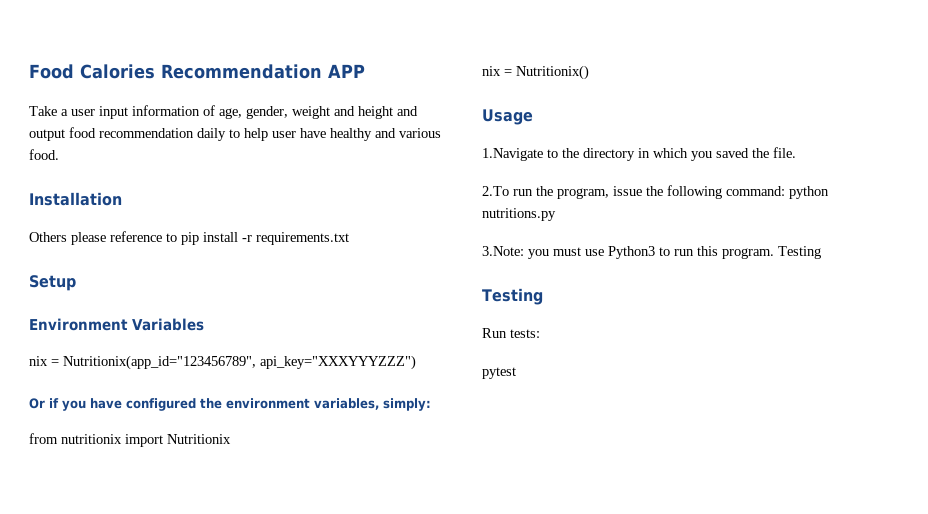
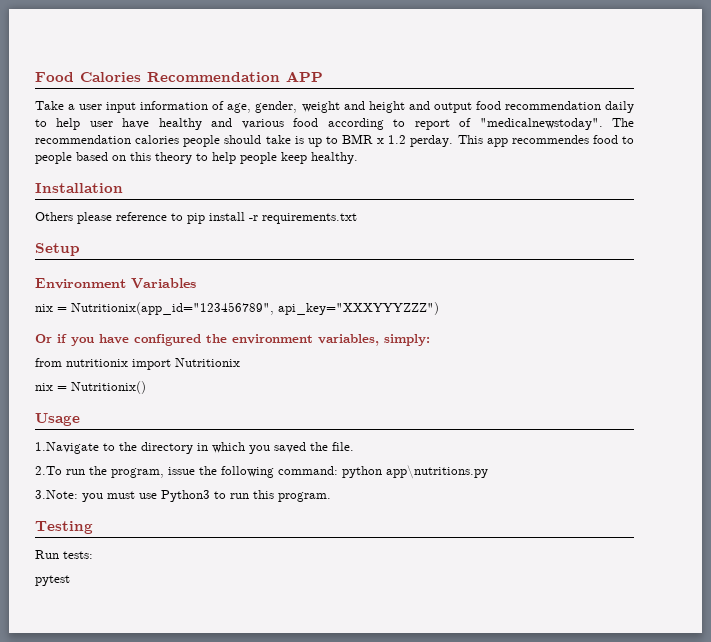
- Take a user input information of age, gender, weight and height and output food recommendation daily to help user have healthy and various food.
+ Take a user input information of age, gender, weight and height and output food recommendation daily to help user have healthy and various food according to report of "medicalnewstoday". The recommendation calories people should take is up to BMR x 1.2 perday. This app recommendes food to people based on this theory to help people keep healthy.
- 2.To run the program, issue the following command: python nutritions.py
+ 2.To run the program, issue the following command: python app\nutritions.py
- 3.Note: you must use Python3 to run this program. Testing
+ 3.Note: you must use Python3 to run this program.

